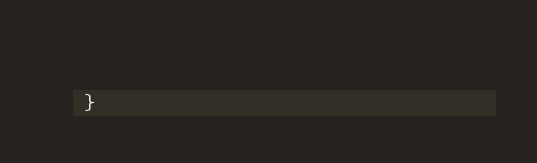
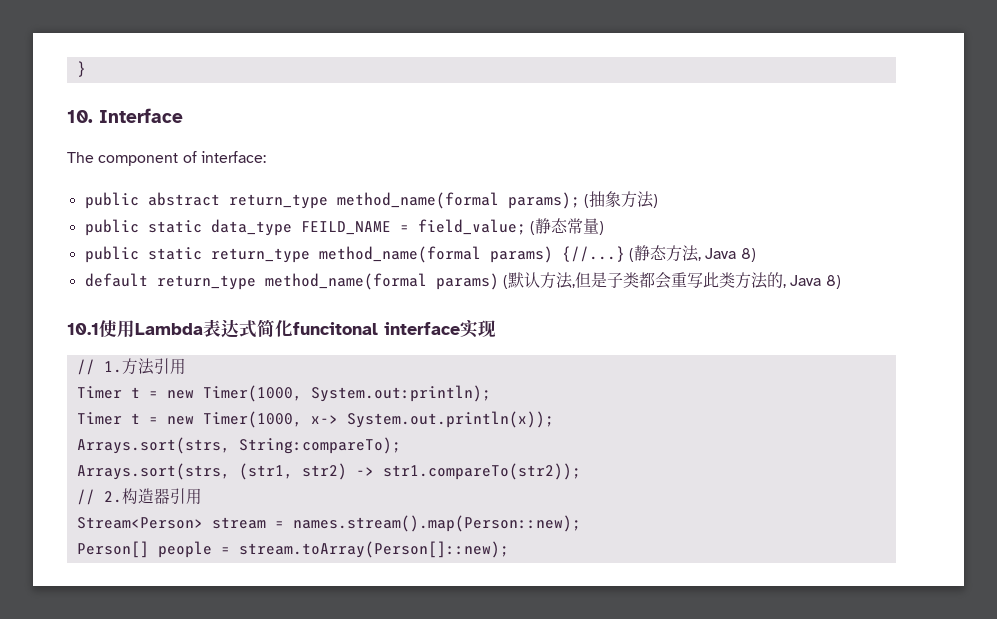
+ 10. Interface
+ The component of interface:
+ public abstract return_type method_name(formal params); (抽象方法)
+ public static data_type FEILD_NAME = field_value; (静态常量)
+ public static return_type method_name(formal params) {//...} (静态方法, Java 8)
+ default return_type method_name(formal params) (默认方法,但是子类都会重写此类方法的, Java 8)
+ 10.1使用Lambda表达式简化funcitonal interface实现
+ // 1.方法引用
+ Timer t = new Timer(1000, System.out:println);
+ Timer t = new Timer(1000, x-> System.out.println(x));
+ Arrays.sort(strs, String:compareTo);
+ Arrays.sort(strs, (str1, str2) -> str1.compareTo(str2));
+ // 2.构造器引用
+ Stream<Person> stream = names.stream().map(Person::new);
+ Person[] people = stream.toArray(Person[]::new);

